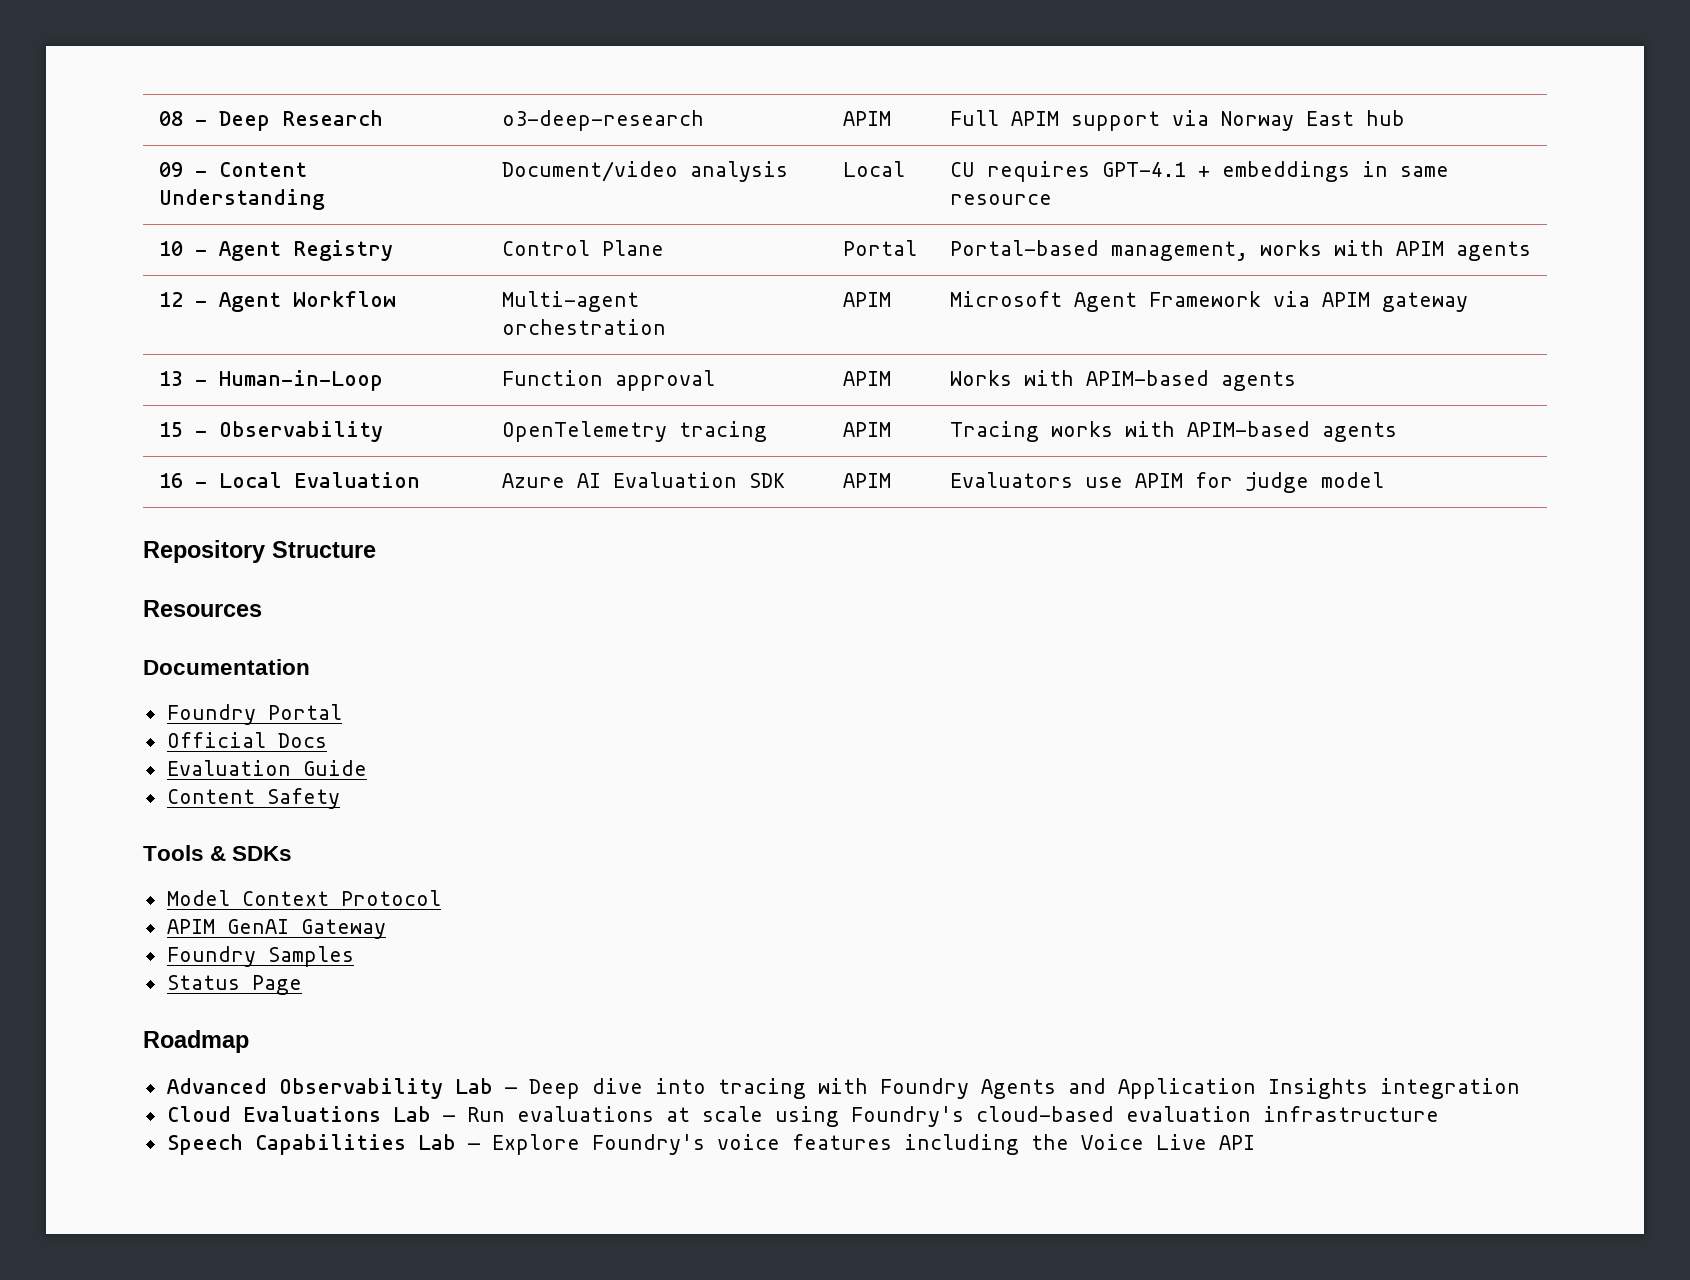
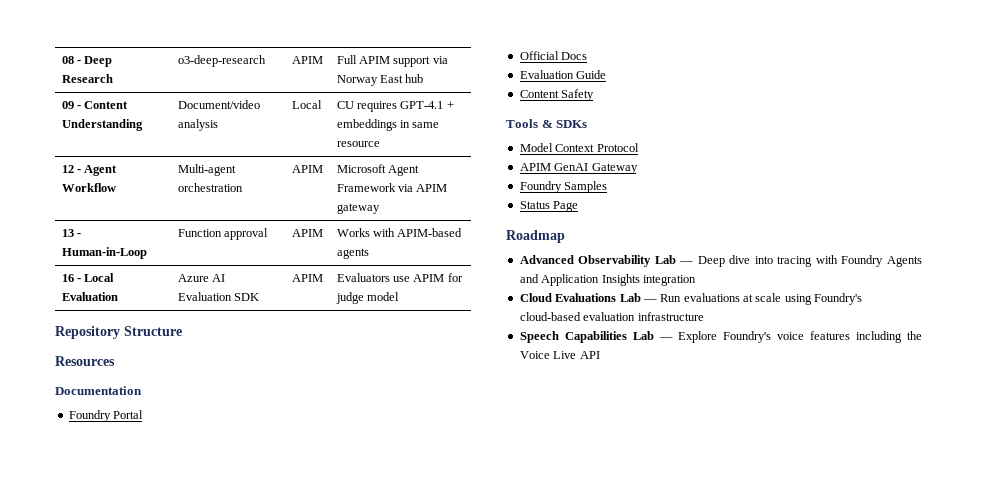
- 10 - Agent Registry | Control Plane | Portal | Portal-based management, works with APIM agents
- 15 - Observability | OpenTelemetry tracing | APIM | Tracing works with APIM-based agents

